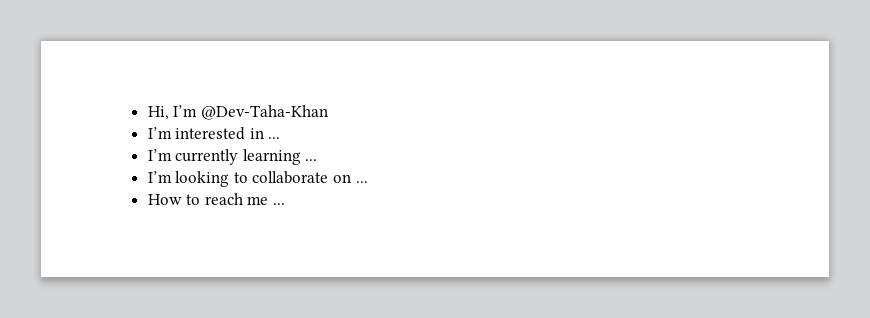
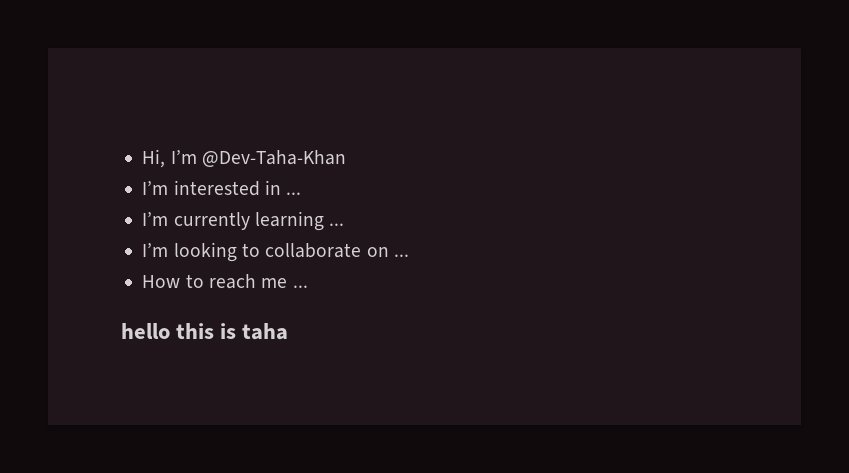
+ hello this is taha

